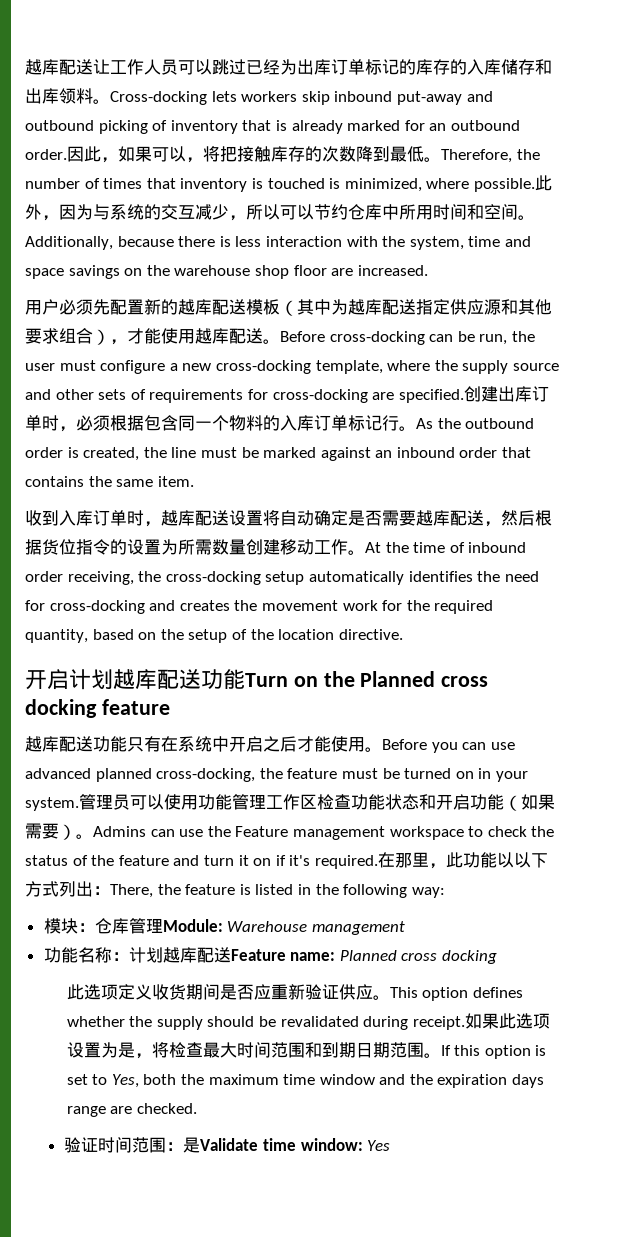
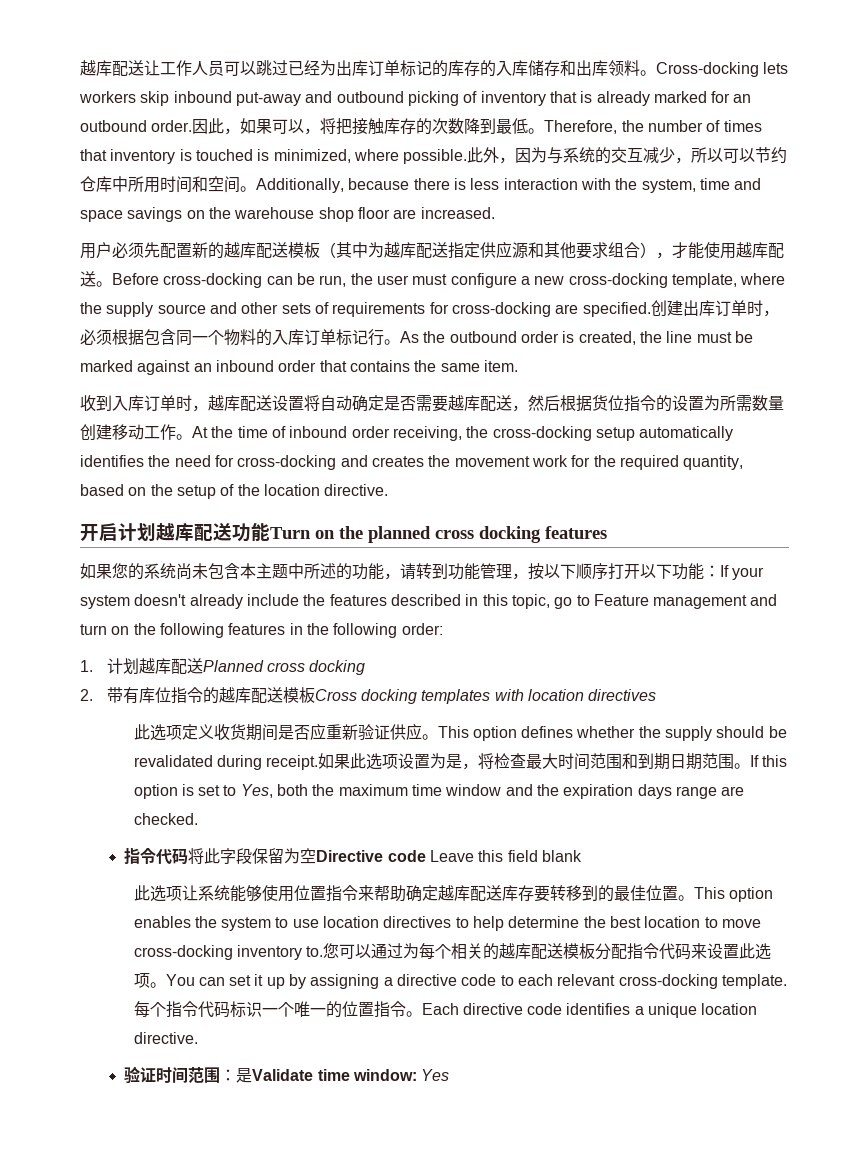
- 开启计划越库配送功能Turn on the Planned cross docking feature
- 越库配送功能只有在系统中开启之后才能使用。Before you can use advanced planned cross-docking, the feature must be turned on in your system.管理员可以使用功能管理工作区检查功能状态和开启功能（如果需要）。Admins can use the Feature management workspace to check the status of the feature and turn it on if it's required.在那里，此功能以以下方式列出：There, the feature is listed in the following way:
- 模块：仓库管理Module: Warehouse management
- 功能名称：计划越库配送Feature name: Planned cross docking
+ 开启计划越库配送功能Turn on the planned cross docking features
+ 如果您的系统尚未包含本主题中所述的功能，请转到功能管理，按以下顺序打开以下功能：If your system doesn't already include the features described in this topic, go to Feature management and turn on the following features in the following order:
+ 1.计划越库配送Planned cross docking
+ 2.带有库位指令的越库配送模板Cross docking templates with location directives
+ 指令代码将此字段保留为空Directive code Leave this field blank
+ 此选项让系统能够使用位置指令来帮助确定越库配送库存要转移到的最佳位置。This option enables the system to use location directives to help determine the best location to move cross-docking inventory to.您可以通过为每个相关的越库配送模板分配指令代码来设置此选项。You can set it up by assigning a directive code to each relevant cross-docking template.每个指令代码标识一个唯一的位置指令。Each directive code identifies a unique location directive.

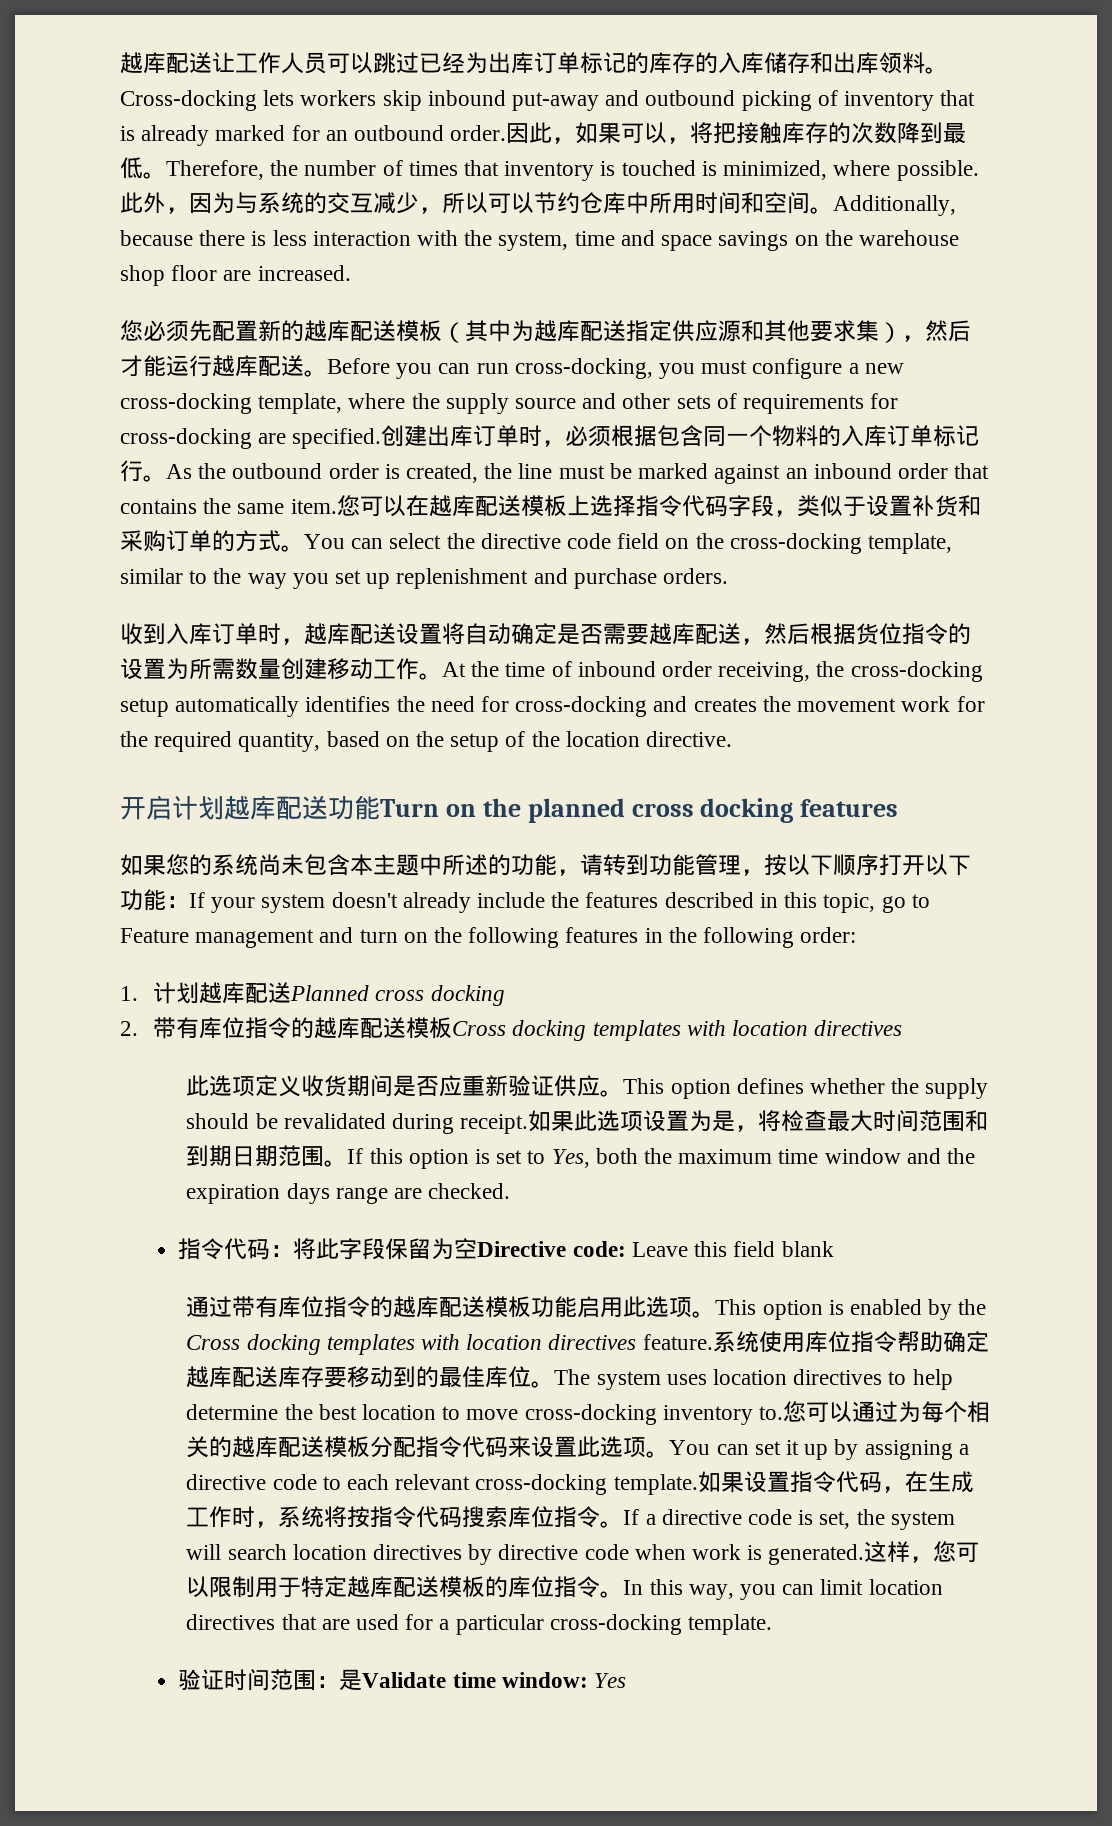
- 用户必须先配置新的越库配送模板（其中为越库配送指定供应源和其他要求组合），才能使用越库配送。Before cross-docking can be run, the user must configure a new cross-docking template, where the supply source and other sets of requirements for cross-docking are specified.
+ 您必须先配置新的越库配送模板（其中为越库配送指定供应源和其他要求集），然后才能运行越库配送。Before you can run cross-docking, you must configure a new cross-docking template, where the supply source and other sets of requirements for cross-docking are specified.
+ 您可以在越库配送模板上选择指令代码字段，类似于设置补货和采购订单的方式。You can select the directive code field on the cross-docking template, similar to the way you set up replenishment and purchase orders.
- 指令代码将此字段保留为空Directive code Leave this field blank
+ 指令代码：将此字段保留为空Directive code: Leave this field blank
- 此选项让系统能够使用位置指令来帮助确定越库配送库存要转移到的最佳位置。This option enables the system to use location directives to help determine the best location to move cross-docking inventory to.
+ 通过带有库位指令的越库配送模板功能启用此选项。This option is enabled by the Cross docking templates with location directives feature.系统使用库位指令帮助确定越库配送库存要移动到的最佳库位。The system uses location directives to help determine the best location to move cross-docking inventory to.
- 每个指令代码标识一个唯一的位置指令。Each directive code identifies a unique location directive.
+ 如果设置指令代码，在生成工作时，系统将按指令代码搜索库位指令。If a directive code is set, the system will search location directives by directive code when work is generated.这样，您可以限制用于特定越库配送模板的库位指令。In this way, you can limit location directives that are used for a particular cross-docking template.

